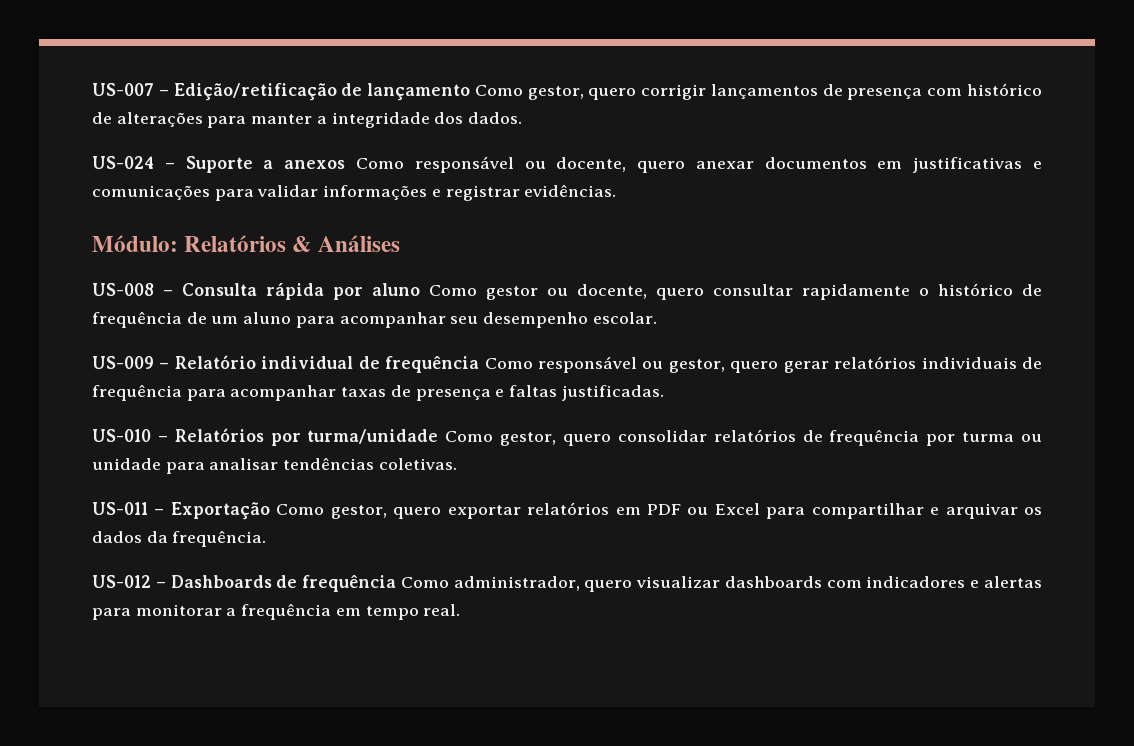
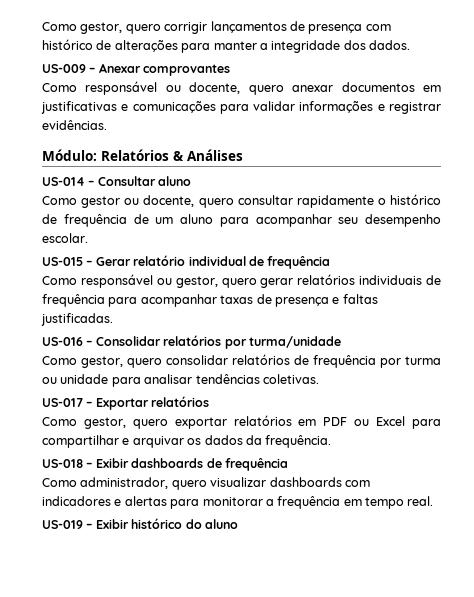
- US-007 – Edição/retificação de lançamento Como gestor, quero corrigir lançamentos de presença com histórico de alterações para manter a integridade dos dados.
+ Como gestor, quero corrigir lançamentos de presença com histórico de alterações para manter a integridade dos dados.
- US-024 – Suporte a anexos Como responsável ou docente, quero anexar documentos em justificativas e comunicações para validar informações e registrar evidências.
+ US-009 – Anexar comprovantes
+ Como responsável ou docente, quero anexar documentos em justificativas e comunicações para validar informações e registrar evidências.
- US-008 – Consulta rápida por aluno Como gestor ou docente, quero consultar rapidamente o histórico de frequência de um aluno para acompanhar seu desempenho escolar.
+ US-014 – Consultar aluno
+ Como gestor ou docente, quero consultar rapidamente o histórico de frequência de um aluno para acompanhar seu desempenho escolar.
- US-009 – Relatório individual de frequência Como responsável ou gestor, quero gerar relatórios individuais de frequência para acompanhar taxas de presença e faltas justificadas.
+ US-015 – Gerar relatório individual de frequência
+ Como responsável ou gestor, quero gerar relatórios individuais de frequência para acompanhar taxas de presença e faltas justificadas.
- US-010 – Relatórios por turma/unidade Como gestor, quero consolidar relatórios de frequência por turma ou unidade para analisar tendências coletivas.
+ US-016 – Consolidar relatórios por turma/unidade
+ Como gestor, quero consolidar relatórios de frequência por turma ou unidade para analisar tendências coletivas.
- US-011 – Exportação Como gestor, quero exportar relatórios em PDF ou Excel para compartilhar e arquivar os dados da frequência.
+ US-017 – Exportar relatórios
+ Como gestor, quero exportar relatórios em PDF ou Excel para compartilhar e arquivar os dados da frequência.
- US-012 – Dashboards de frequência Como administrador, quero visualizar dashboards com indicadores e alertas para monitorar a frequência em tempo real.
+ US-018 – Exibir dashboards de frequência
+ Como administrador, quero visualizar dashboards com indicadores e alertas para monitorar a frequência em tempo real.
+ US-019 – Exibir histórico do aluno

